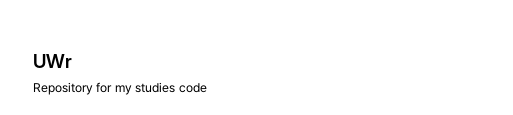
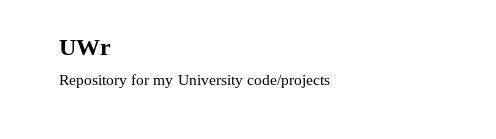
- Repository for my studies code
+ Repository for my University code/projects

